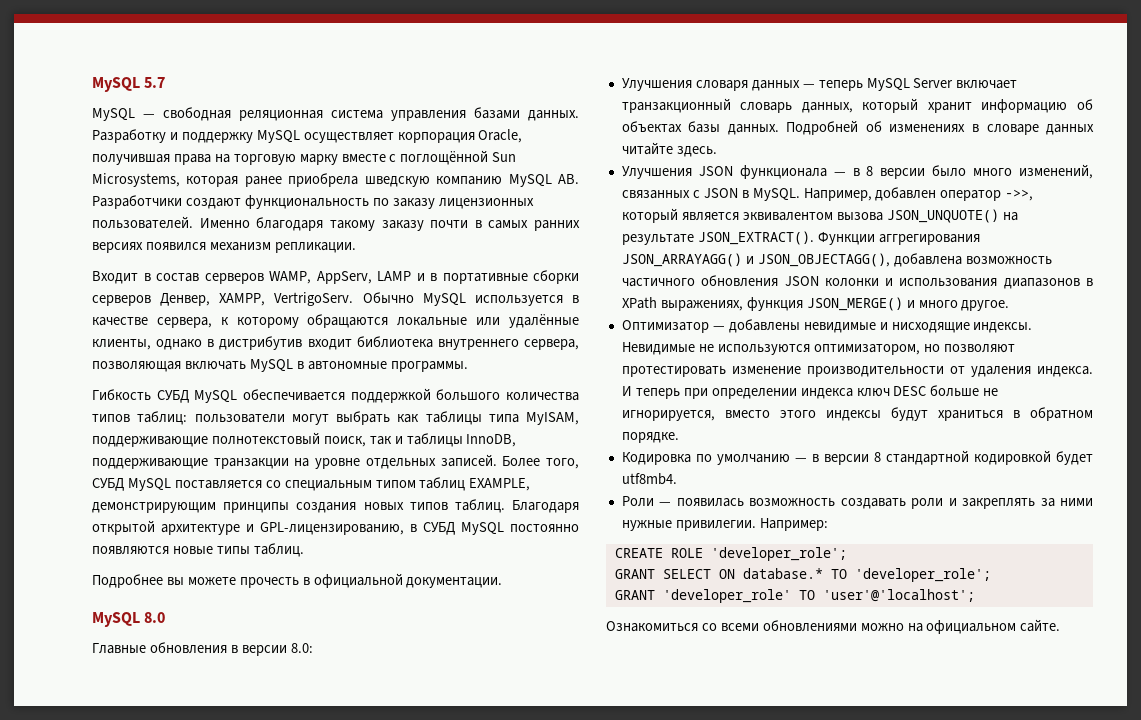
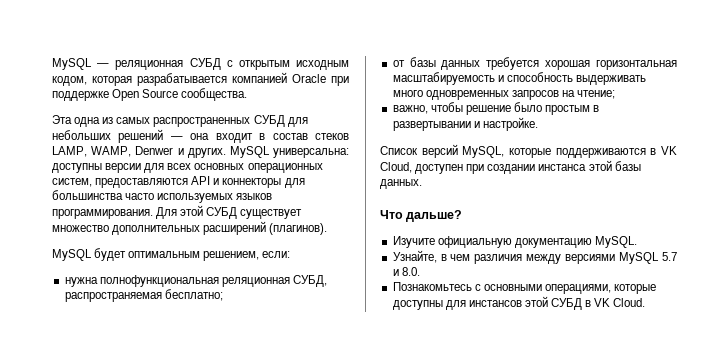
- MySQL 5.7
- MySQL — свободная реляционная система управления базами данных. Разработку и поддержку MySQL осуществляет корпорация Oracle, получившая права на торговую марку вместе с поглощённой Sun Microsystems, которая ранее приобрела шведскую компанию MySQL AB. Разработчики создают функциональность по заказу лицензионных пользователей. Именно благодаря такому заказу почти в самых ранних версиях появился механизм репликации.
- Входит в состав серверов WAMP, AppServ, LAMP и в портативные сборки серверов Денвер, XAMPP, VertrigoServ. Обычно MySQL используется в качестве сервера, к которому обращаются локальные или удалённые клиенты, однако в дистрибутив входит библиотека внутреннего сервера, позволяющая включать MySQL в автономные программы.
- Гибкость СУБД MySQL обеспечивается поддержкой большого количества типов таблиц: пользователи могут выбрать как таблицы типа MyISAM, поддерживающие полнотекстовый поиск, так и таблицы InnoDB, поддерживающие транзакции на уровне отдельных записей. Более того, СУБД MySQL поставляется со специальным типом таблиц EXAMPLE, демонстрирующим принципы создания новых типов таблиц. Благодаря открытой архитектуре и GPL-лицензированию, в СУБД MySQL постоянно появляются новые типы таблиц.
- Подробнее вы можете прочесть в официальной документации.
- MySQL 8.0
- Главные обновления в версии 8.0:
- Улучшения словаря данных — теперь MySQL Server включает транзакционный словарь данных, который хранит информацию об объектах базы данных. Подробней об изменениях в словаре данных читайте здесь.
- Улучшения JSON функционала — в 8 версии было много изменений, связанных с JSON в MySQL. Например, добавлен оператор ->>, который является эквивалентом вызова JSON_UNQUOTE() на результате JSON_EXTRACT(). Функции аггрегирования JSON_ARRAYAGG() и JSON_OBJECTAGG(), добавлена возможность частичного обновления JSON колонки и использования диапазонов в XPath выражениях, функция JSON_MERGE() и много другое.
- Оптимизатор — добавлены невидимые и нисходящие индексы. Невидимые не используются оптимизатором, но позволяют протестировать изменение производительности от удаления индекса. И теперь при определении индекса ключ DESC больше не игнорируется, вместо этого индексы будут храниться в обратном порядке.
- Кодировка по умолчанию — в версии 8 стандартной кодировкой будет utf8mb4.
- Роли — появилась возможность создавать роли и закреплять за ними нужные привилегии. Например:
- CREATE ROLE 'developer_role';
- GRANT SELECT ON database.* TO 'developer_role';
- GRANT 'developer_role' TO 'user'@'localhost';
- Ознакомиться со всеми обновлениями можно на официальном сайте.
+ MySQL — реляционная СУБД с открытым исходным кодом, которая разрабатывается компанией Oracle при поддержке Open Source сообщества.
+ Эта одна из самых распространенных СУБД для небольших решений — она входит в состав стеков LAMP, WAMP, Denwer и других. MySQL универсальна: доступны версии для всех основных операционных систем, предоставляются API и коннекторы для большинства часто используемых языков программирования. Для этой СУБД существует множество дополнительных расширений (плагинов).
+ MySQL будет оптимальным решением, если:
+ нужна полнофункциональная реляционная СУБД, распространяемая бесплатно;
+ от базы данных требуется хорошая горизонтальная масштабируемость и способность выдерживать много одновременных запросов на чтение;
+ важно, чтобы решение было простым в развертывании и настройке.
+ Список версий MySQL, которые поддерживаются в VK Cloud, доступен при создании инстанса этой базы данных.
+ Что дальше?
+ Изучите официальную документацию MySQL.
+ Узнайте, в чем различия между версиями MySQL 5.7 и 8.0.
+ Познакомьтесь с основными операциями, которые доступны для инстансов этой СУБД в VK Cloud.

